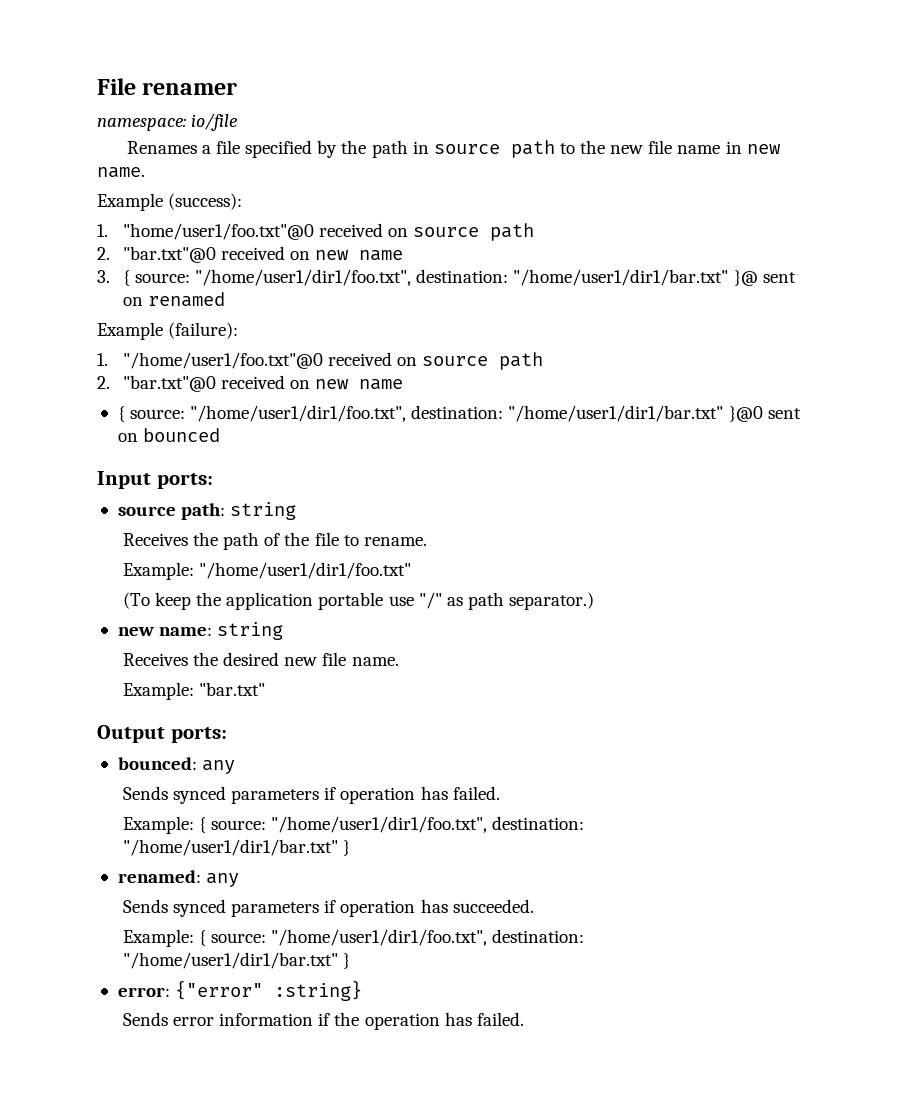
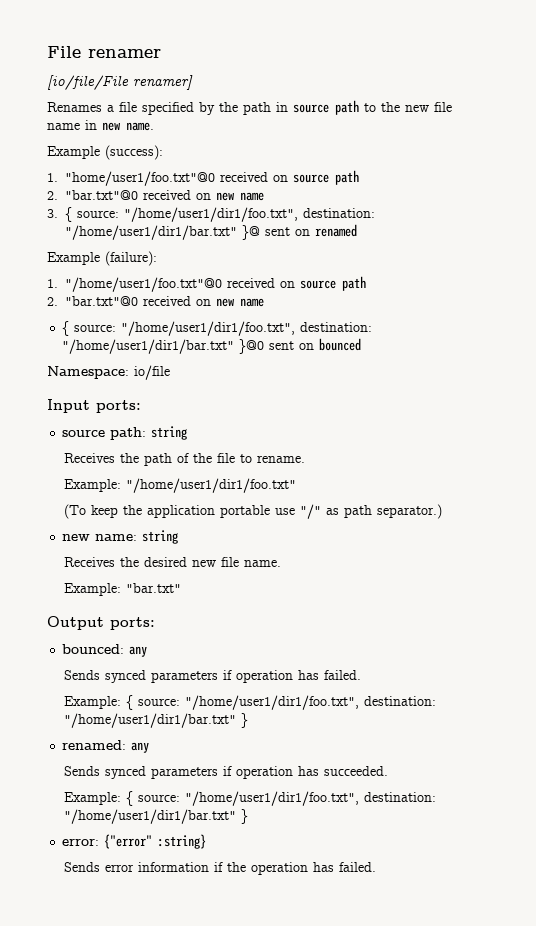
- namespace: io/file
+ [io/file/File renamer]
+ Namespace: io/file

